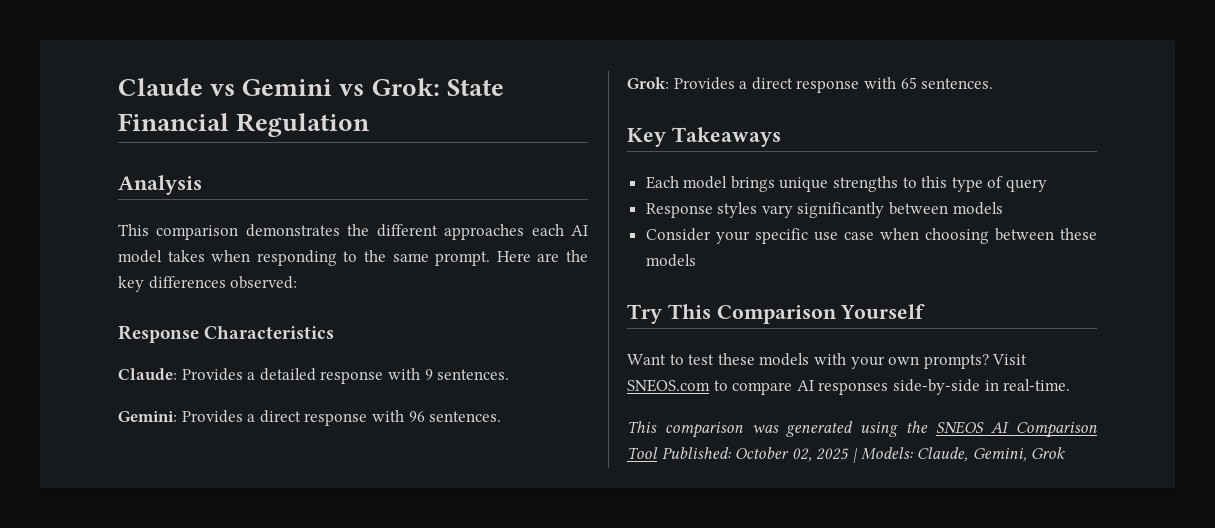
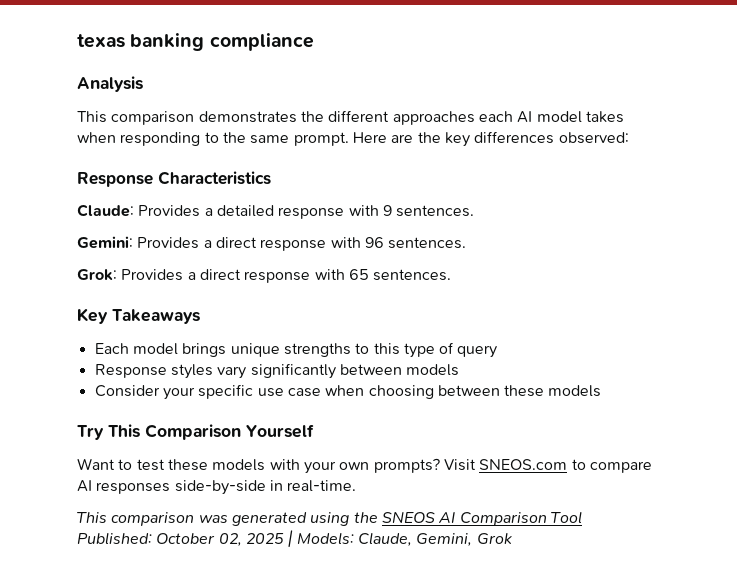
- Claude vs Gemini vs Grok: State Financial Regulation
+ texas banking compliance

